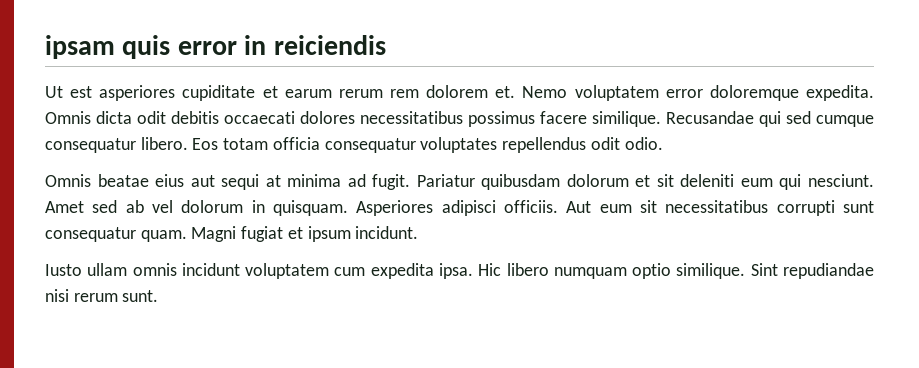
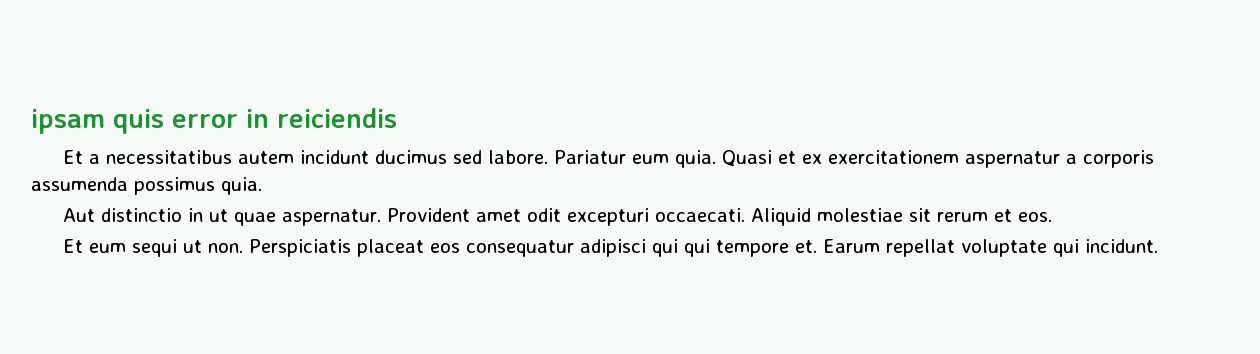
- Ut est asperiores cupiditate et earum rerum rem dolorem et. Nemo voluptatem error doloremque expedita. Omnis dicta odit debitis occaecati dolores necessitatibus possimus facere similique. Recusandae qui sed cumque consequatur libero. Eos totam officia consequatur voluptates repellendus odit odio.
- Omnis beatae eius aut sequi at minima ad fugit. Pariatur quibusdam dolorum et sit deleniti eum qui nesciunt. Amet sed ab vel dolorum in quisquam. Asperiores adipisci officiis. Aut eum sit necessitatibus corrupti sunt consequatur quam. Magni fugiat et ipsum incidunt.
- Iusto ullam omnis incidunt voluptatem cum expedita ipsa. Hic libero numquam optio similique. Sint repudiandae nisi rerum sunt.
+ Et a necessitatibus autem incidunt ducimus sed labore. Pariatur eum quia. Quasi et ex exercitationem aspernatur a corporis assumenda possimus quia.
+ Aut distinctio in ut quae aspernatur. Provident amet odit excepturi occaecati. Aliquid molestiae sit rerum et eos.
+ Et eum sequi ut non. Perspiciatis placeat eos consequatur adipisci qui qui tempore et. Earum repellat voluptate qui incidunt.

